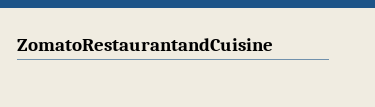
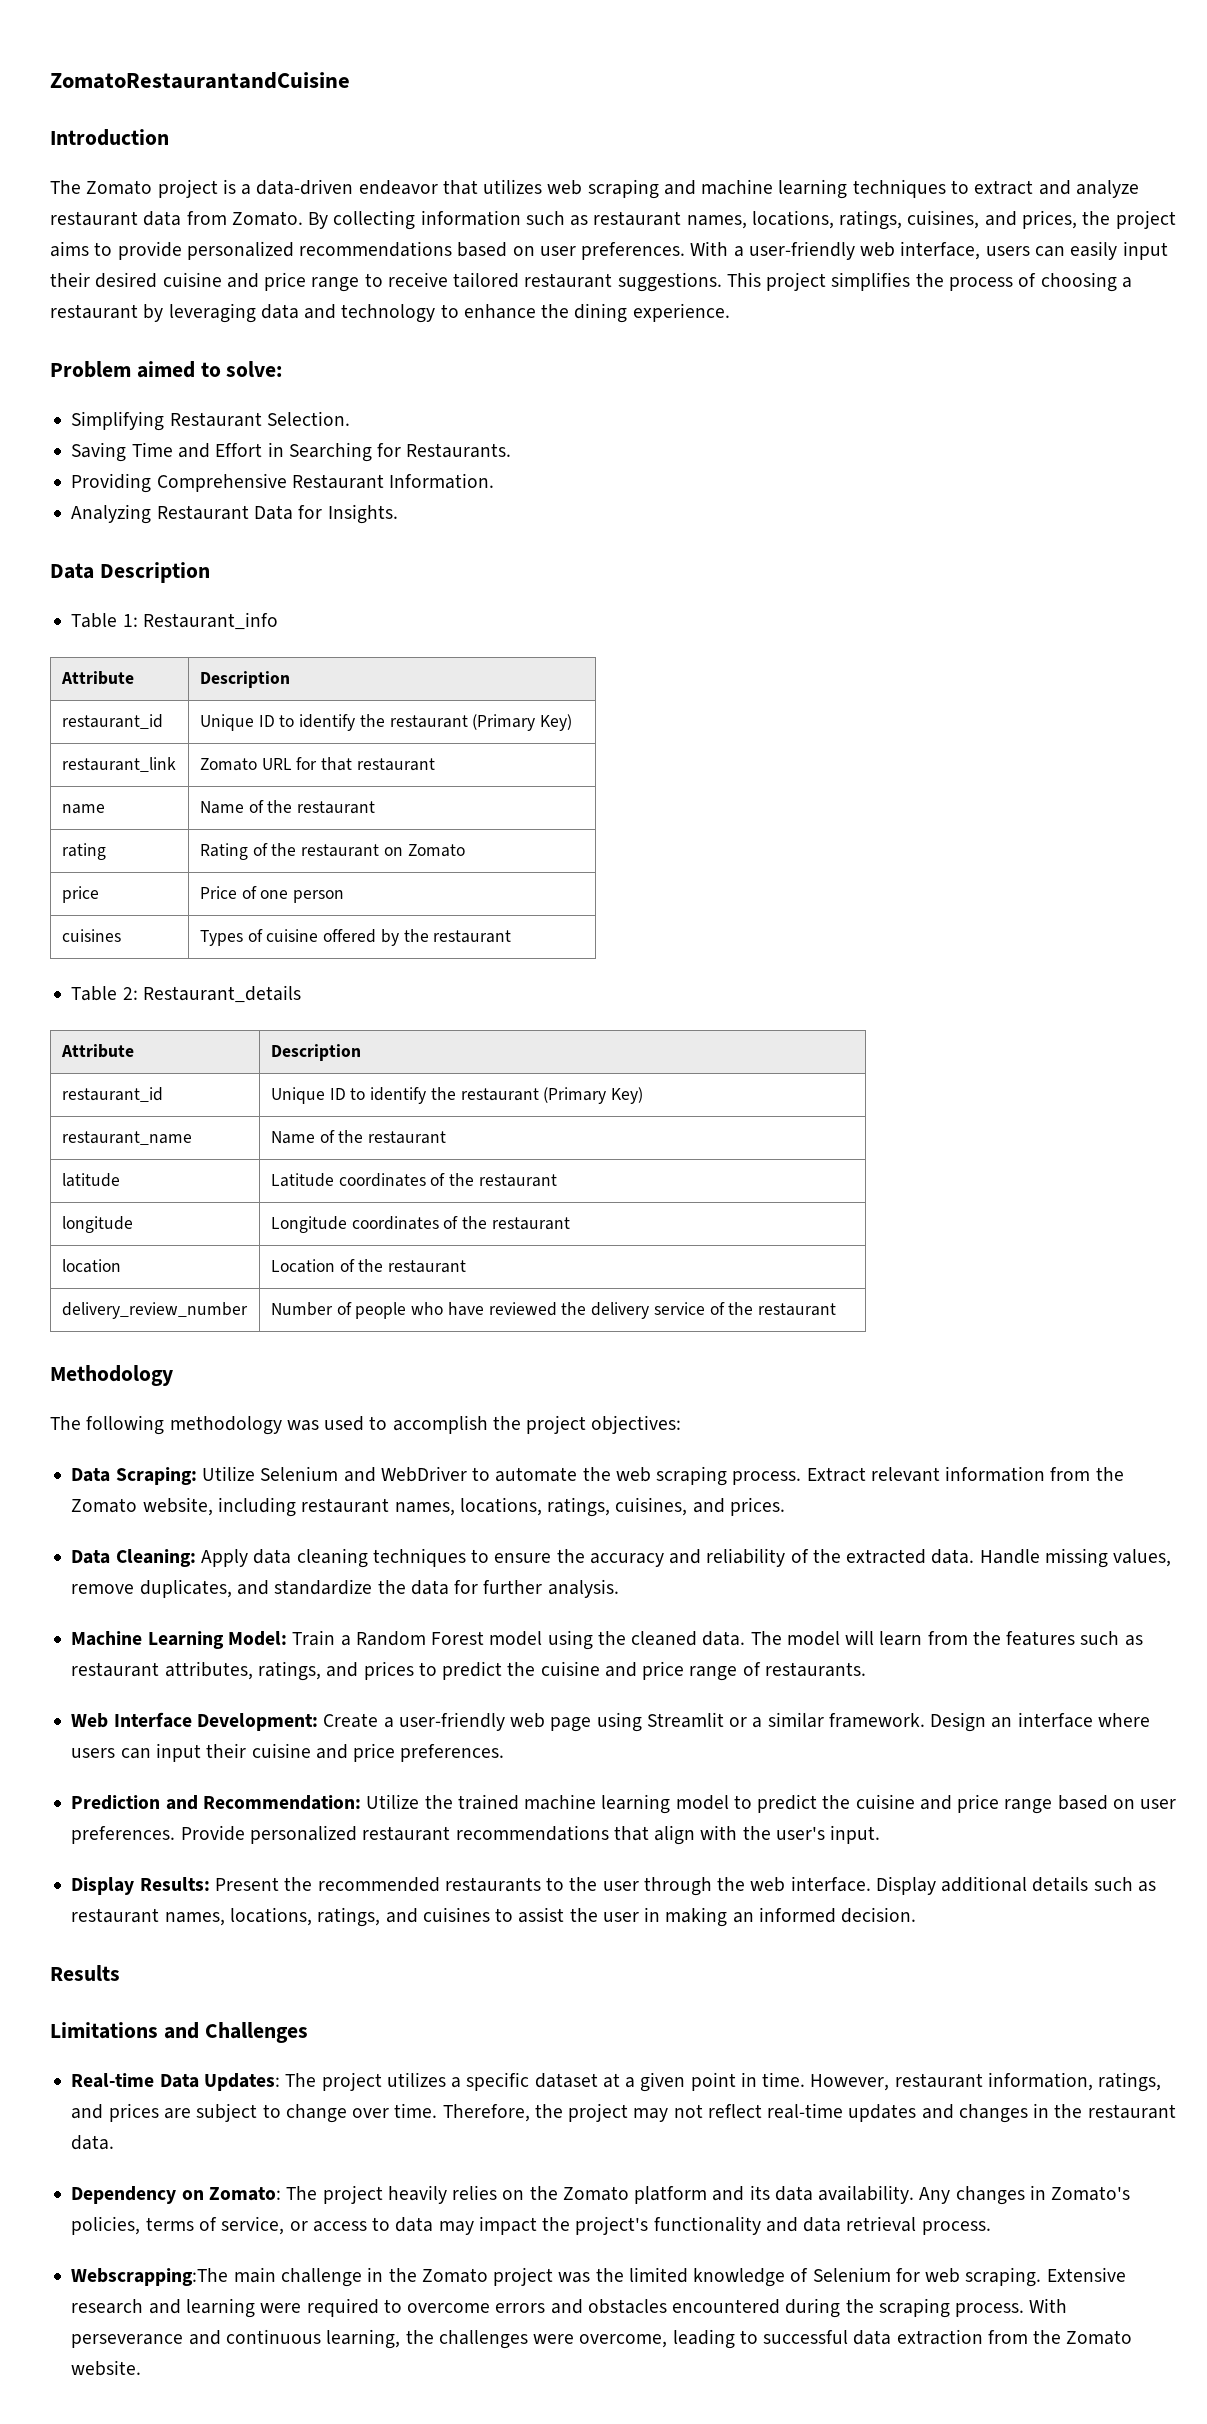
+ Introduction
+ The Zomato project is a data-driven endeavor that utilizes web scraping and machine learning techniques to extract and analyze restaurant data from Zomato. By collecting information such as restaurant names, locations, ratings, cuisines, and prices, the project aims to provide personalized recommendations based on user preferences. With a user-friendly web interface, users can easily input their desired cuisine and price range to receive tailored restaurant suggestions. This project simplifies the process of choosing a restaurant by leveraging data and technology to enhance the dining experience.
+ Problem aimed to solve:
+ Simplifying Restaurant Selection.
+ Saving Time and Effort in Searching for Restaurants.
+ Providing Comprehensive Restaurant Information.
+ Analyzing Restaurant Data for Insights.
+ Data Description
+ Table 1: Restaurant_info
+ Attribute | Description
+ restaurant_id | Unique ID to identify the restaurant (Primary Key)
+ restaurant_link | Zomato URL for that restaurant
+ name | Name of the restaurant
+ rating | Rating of the restaurant on Zomato
+ price | Price of one person
+ cuisines | Types of cuisine offered by the restaurant
+ Table 2: Restaurant_details
+ Attribute | Description
+ restaurant_id | Unique ID to identify the restaurant (Primary Key)
+ restaurant_name | Name of the restaurant
+ latitude | Latitude coordinates of the restaurant
+ longitude | Longitude coordinates of the restaurant
+ location | Location of the restaurant
+ delivery_review_number | Number of people who have reviewed the delivery service of the restaurant
+ Methodology
+ The following methodology was used to accomplish the project objectives:
+ Data Scraping: Utilize Selenium and WebDriver to automate the web scraping process. Extract relevant information from the Zomato website, including restaurant names, locations, ratings, cuisines, and prices.
+ Data Cleaning: Apply data cleaning techniques to ensure the accuracy and reliability of the extracted data. Handle missing values, remove duplicates, and standardize the data for further analysis.
+ Machine Learning Model: Train a Random Forest model using the cleaned data. The model will learn from the features such as restaurant attributes, ratings, and prices to predict the cuisine and price range of restaurants.
+ Web Interface Development: Create a user-friendly web page using Streamlit or a similar framework. Design an interface where users can input their cuisine and price preferences.
+ Prediction and Recommendation: Utilize the trained machine learning model to predict the cuisine and price range based on user preferences. Provide personalized restaurant recommendations that align with the user's input.
+ Display Results: Present the recommended restaurants to the user through the web interface. Display additional details such as restaurant names, locations, ratings, and cuisines to assist the user in making an informed decision.
+ Results
+ Limitations and Challenges
+ Real-time Data Updates: The project utilizes a specific dataset at a given point in time. However, restaurant information, ratings, and prices are subject to change over time. Therefore, the project may not reflect real-time updates and changes in the restaurant data.
+ Dependency on Zomato: The project heavily relies on the Zomato platform and its data availability. Any changes in Zomato's policies, terms of service, or access to data may impact the project's functionality and data retrieval process.
+ Webscrapping:The main challenge in the Zomato project was the limited knowledge of Selenium for web scraping. Extensive research and learning were required to overcome errors and obstacles encountered during the scraping process. With perseverance and continuous learning, the challenges were overcome, leading to successful data extraction from the Zomato website.

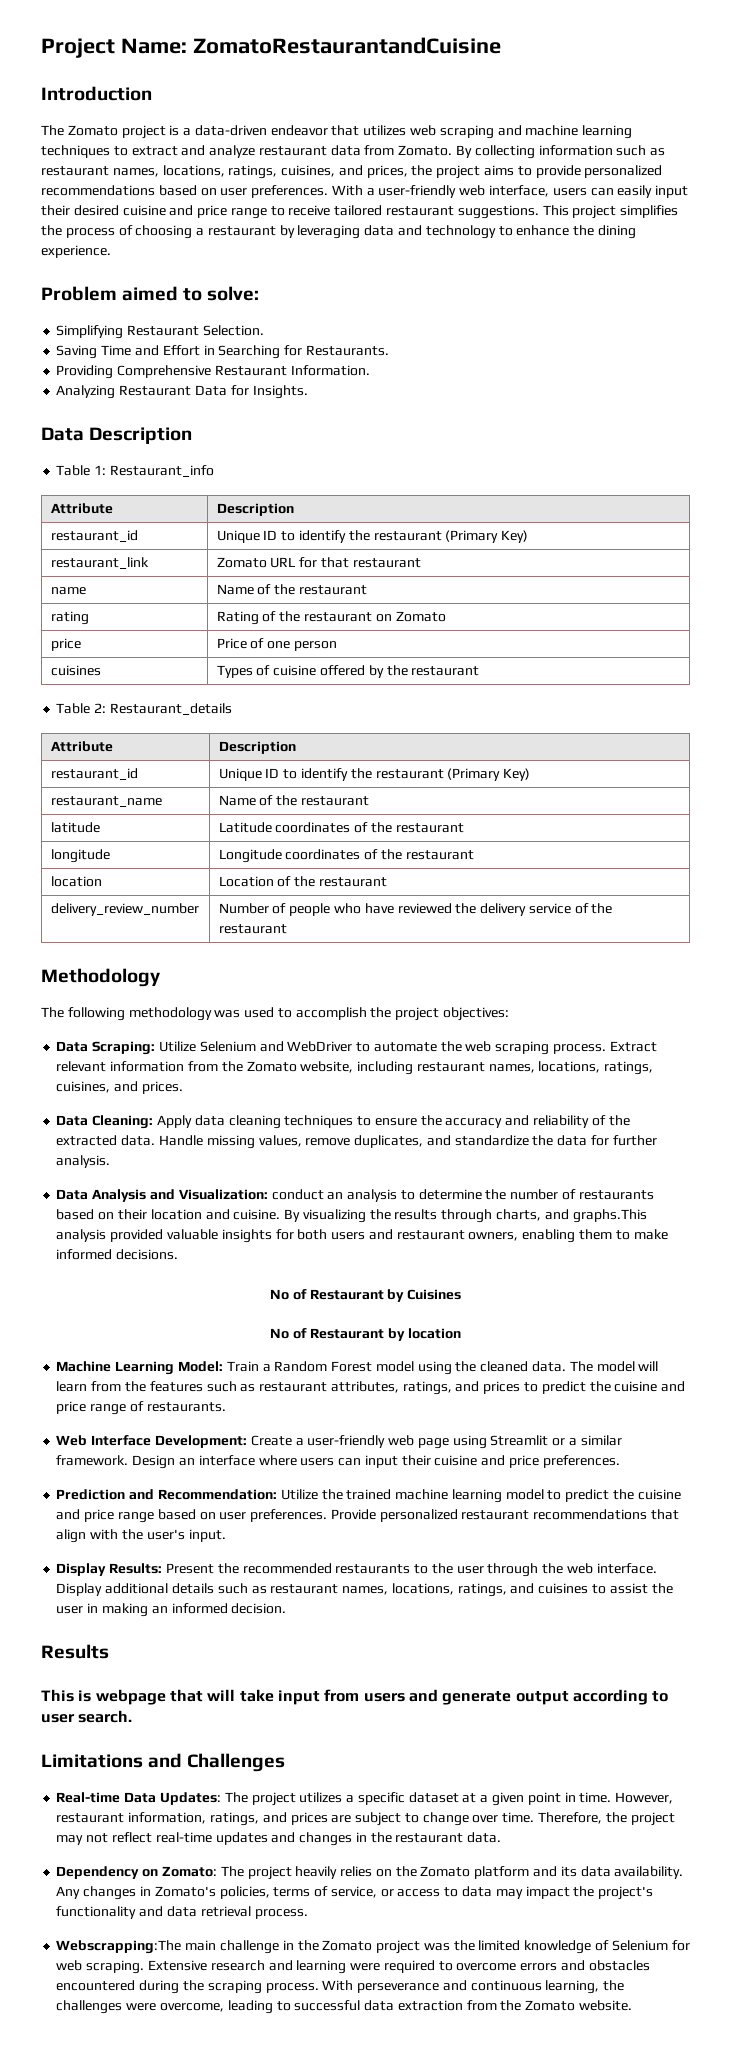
- ZomatoRestaurantandCuisine
+ Project Name: ZomatoRestaurantandCuisine
+ Data Analysis and Visualization: conduct an analysis to determine the number of restaurants based on their location and cuisine. By visualizing the results through charts, and graphs.This analysis provided valuable insights for both users and restaurant owners, enabling them to make informed decisions.
+ No of Restaurant by Cuisines
+ No of Restaurant by location
+ This is webpage that will take input from users and generate output according to user search.

